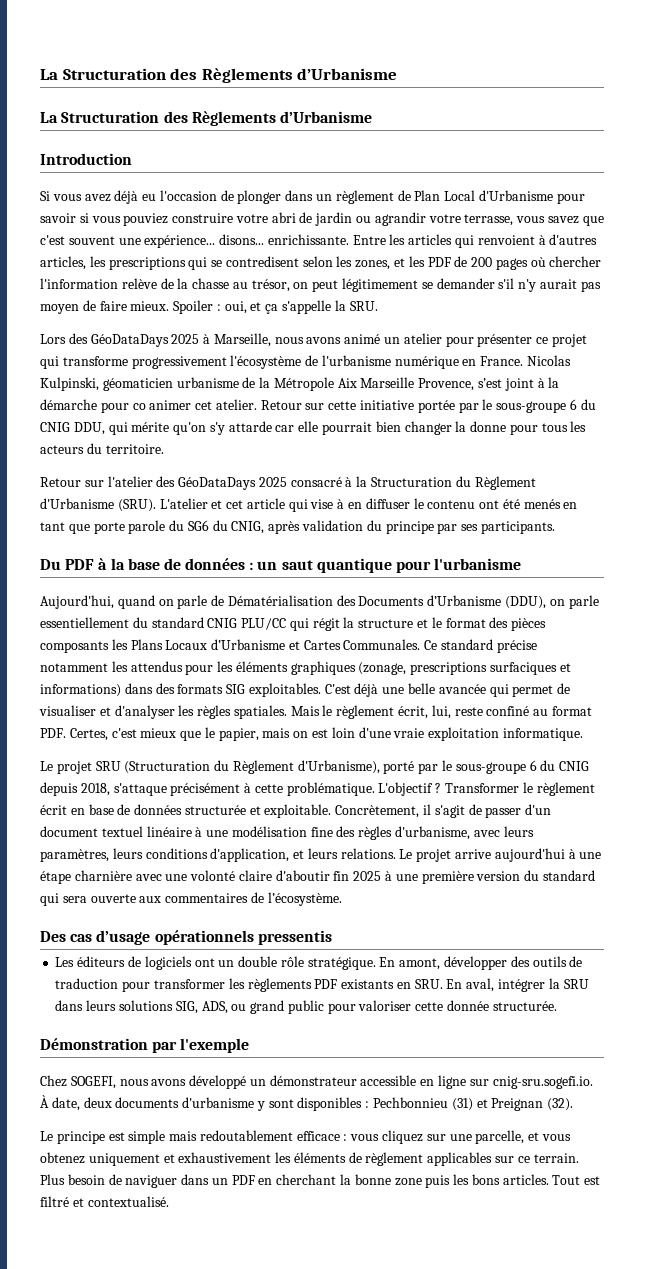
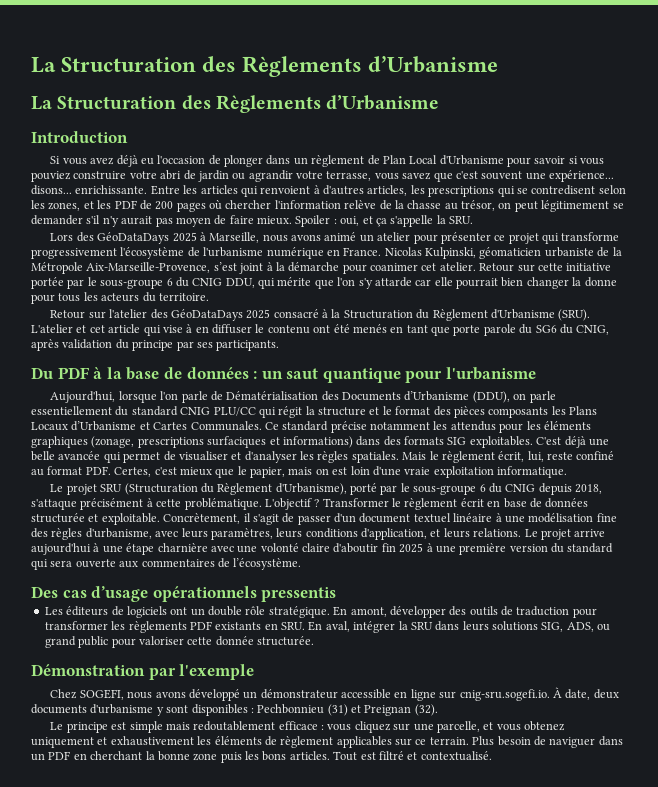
- Nicolas Kulpinski, géomaticien urbanisme de la Métropole Aix Marseille Provence, s’est joint à la démarche pour co animer cet atelier.
+ Nicolas Kulpinski, géomaticien urbaniste de la Métropole Aix-Marseille-Provence, s’est joint à la démarche pour coanimer cet atelier.
- Retour sur cette initiative portée par le sous-groupe 6 du CNIG DDU, qui mérite qu'on s'y attarde car elle pourrait bien changer la donne pour tous les acteurs du territoire.
+ Retour sur cette initiative portée par le sous-groupe 6 du CNIG DDU, qui mérite que l'on s'y attarde car elle pourrait bien changer la donne pour tous les acteurs du territoire.
- Aujourd'hui, quand on parle de Dématérialisation des Documents d’Urbanisme (DDU), on parle essentiellement du standard CNIG PLU/CC qui régit la structure et le format des pièces composants les Plans Locaux d’Urbanisme et Cartes Communales.
+ Aujourd'hui, lorsque l'on parle de Dématérialisation des Documents d’Urbanisme (DDU), on parle essentiellement du standard CNIG PLU/CC qui régit la structure et le format des pièces composants les Plans Locaux d’Urbanisme et Cartes Communales.

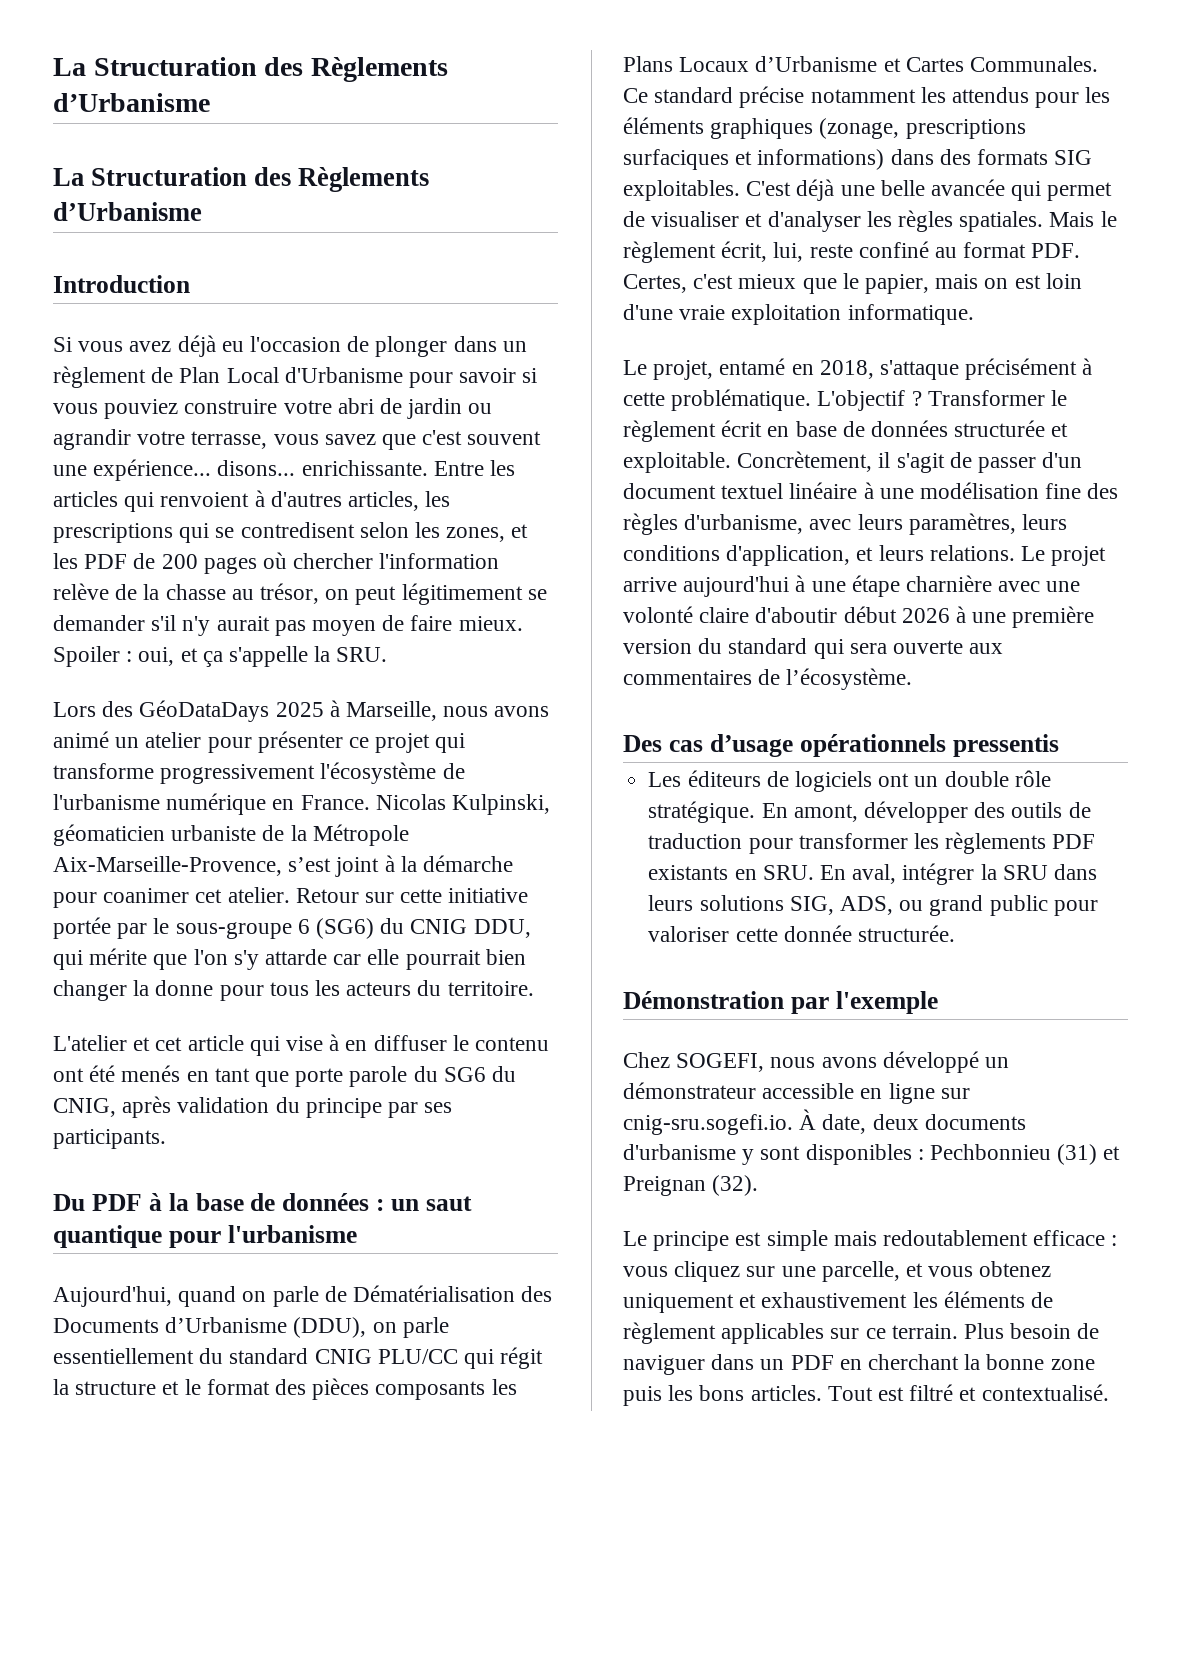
- Retour sur cette initiative portée par le sous-groupe 6 du CNIG DDU, qui mérite que l'on s'y attarde car elle pourrait bien changer la donne pour tous les acteurs du territoire.
+ Retour sur cette initiative portée par le sous-groupe 6 (SG6) du CNIG DDU, qui mérite que l'on s'y attarde car elle pourrait bien changer la donne pour tous les acteurs du territoire.
- Retour sur l'atelier des GéoDataDays 2025 consacré à la Structuration du Règlement d'Urbanisme (SRU).
- Aujourd'hui, lorsque l'on parle de Dématérialisation des Documents d’Urbanisme (DDU), on parle essentiellement du standard CNIG PLU/CC qui régit la structure et le format des pièces composants les Plans Locaux d’Urbanisme et Cartes Communales.
+ Aujourd'hui, quand on parle de Dématérialisation des Documents d’Urbanisme (DDU), on parle essentiellement du standard CNIG PLU/CC qui régit la structure et le format des pièces composants les Plans Locaux d’Urbanisme et Cartes Communales.
- Le projet SRU (Structuration du Règlement d'Urbanisme), porté par le sous-groupe 6 du CNIG depuis 2018, s'attaque précisément à cette problématique.
+ Le projet, entamé en 2018, s'attaque précisément à cette problématique.
- Le projet arrive aujourd'hui à une étape charnière avec une volonté claire d'aboutir fin 2025 à une première version du standard qui sera ouverte aux commentaires de l’écosystème.
+ Le projet arrive aujourd'hui à une étape charnière avec une volonté claire d'aboutir début 2026 à une première version du standard qui sera ouverte aux commentaires de l’écosystème.

